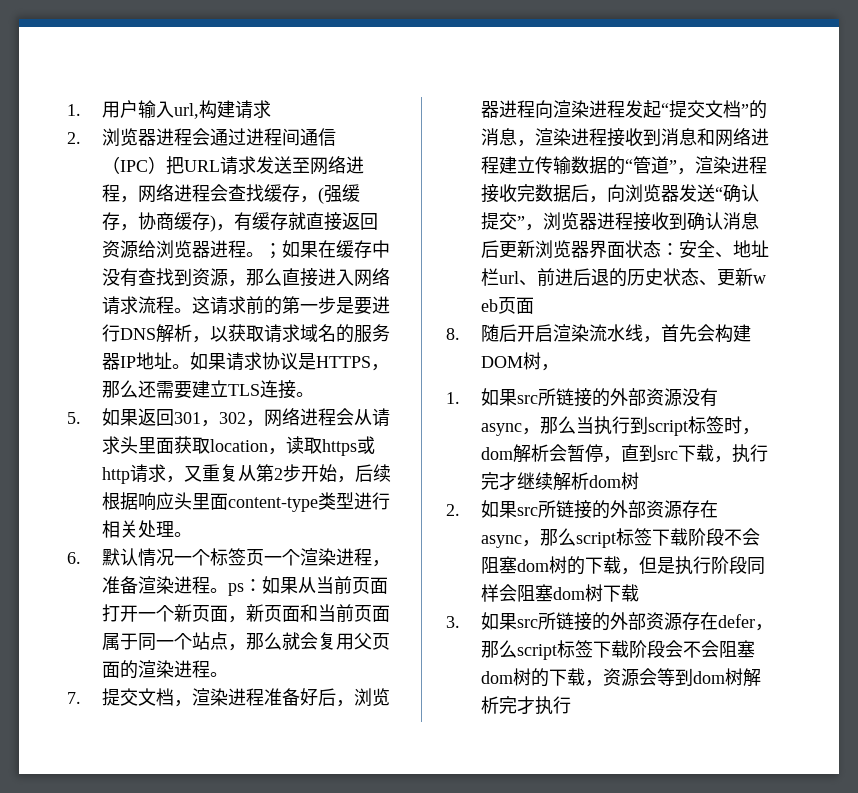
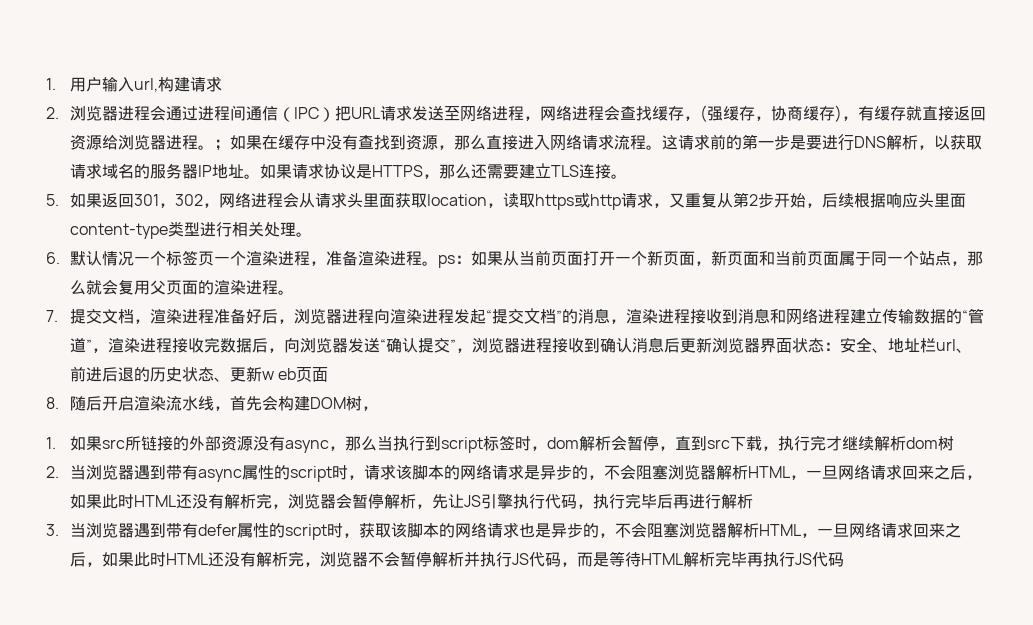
- 2.如果src所链接的外部资源存在async，那么script标签下载阶段不会阻塞dom树的下载，但是执行阶段同样会阻塞dom树下载
- 3.如果src所链接的外部资源存在defer，那么script标签下载阶段会不会阻塞dom树的下载，资源会等到dom树解析完才执行
+ 2.当浏览器遇到带有async属性的script时，请求该脚本的网络请求是异步的，不会阻塞浏览器解析HTML，一旦网络请求回来之后，如果此时HTML还没有解析完，浏览器会暂停解析，先让JS引擎执行代码，执行完毕后再进行解析
+ 3.当浏览器遇到带有defer属性的script时，获取该脚本的网络请求也是异步的，不会阻塞浏览器解析HTML，一旦网络请求回来之后，如果此时HTML还没有解析完，浏览器不会暂停解析并执行JS代码，而是等待HTML解析完毕再执行JS代码

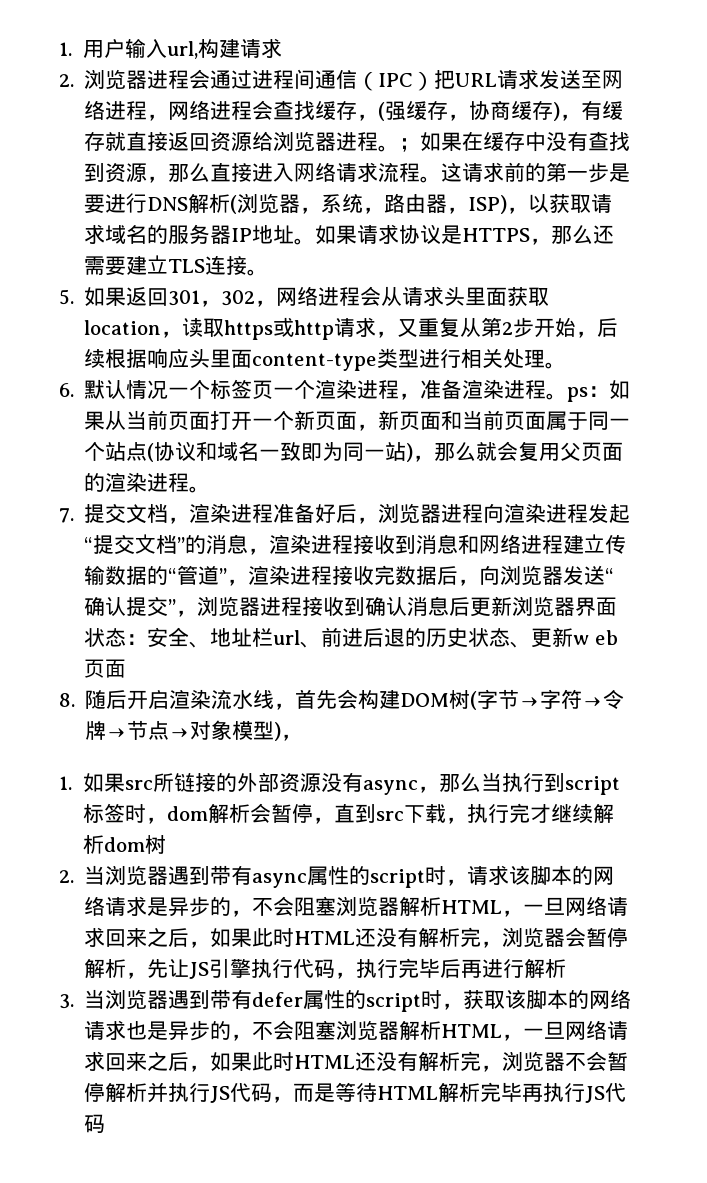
- 这请求前的第⼀步是要进⾏DNS解析，以获取请求域名的服务器IP地址。
+ 这请求前的第⼀步是要进⾏DNS解析(浏览器，系统，路由器，ISP)，以获取请求域名的服务器IP地址。
- 6.默认情况一个标签页一个渲染进程，准备渲染进程。ps：如果从当前页面打开一个新页面，新页面和当前页面属于同一个站点，那么就会复用父页面的渲染进程。
+ 6.默认情况一个标签页一个渲染进程，准备渲染进程。ps：如果从当前页面打开一个新页面，新页面和当前页面属于同一个站点(协议和域名一致即为同一站)，那么就会复用父页面的渲染进程。
- 8.随后开启渲染流水线，首先会构建DOM树，
+ 8.随后开启渲染流水线，首先会构建DOM树(字节→字符→令牌→节点→对象模型)，

